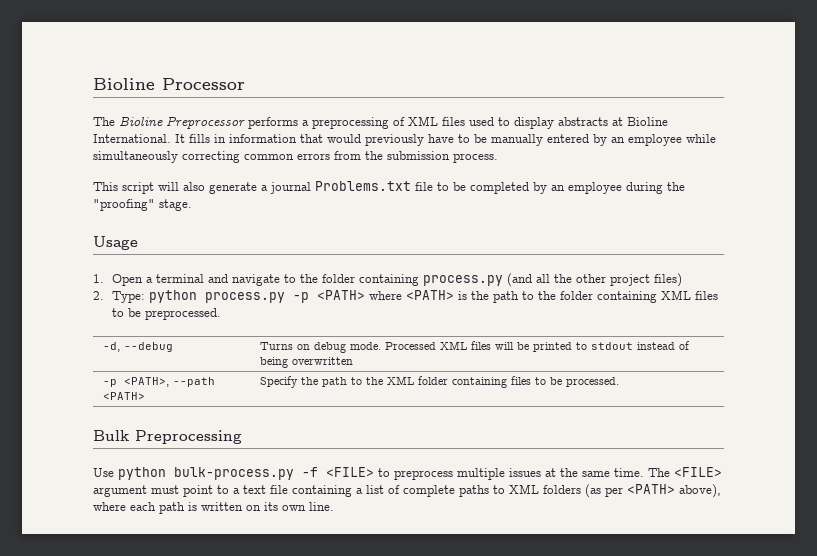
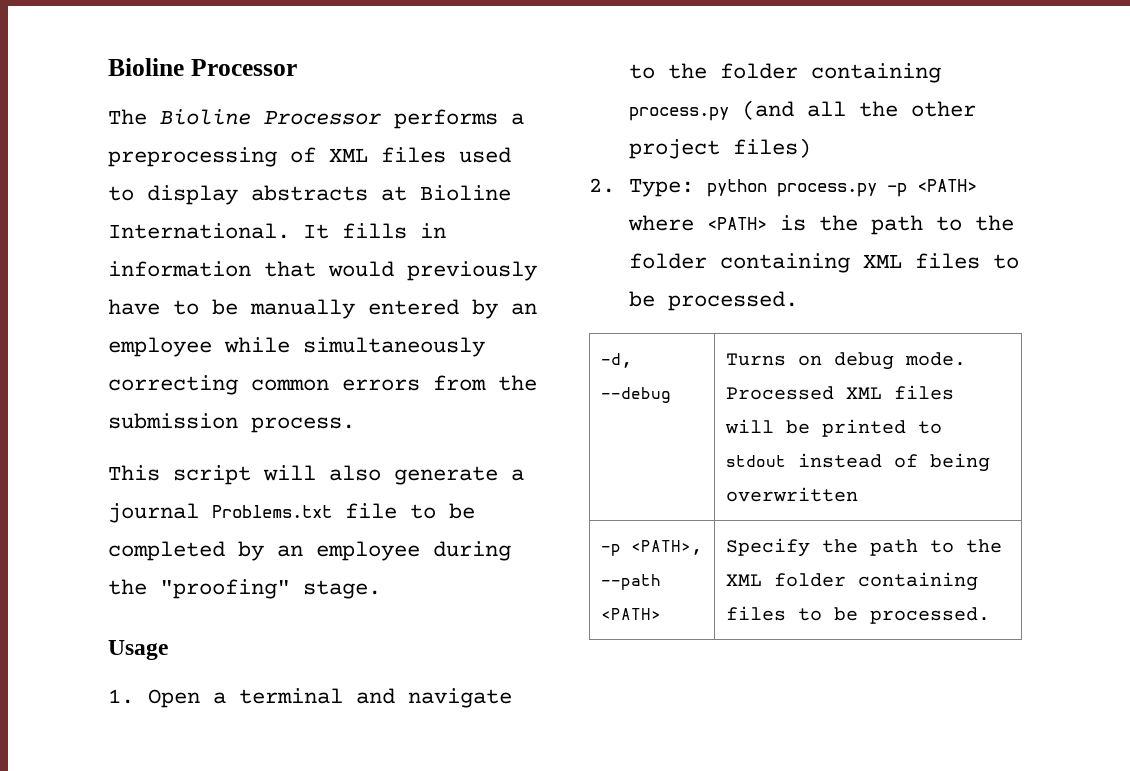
- The Bioline Preprocessor performs a preprocessing of XML files used to display abstracts at Bioline International.
+ The Bioline Processor performs a preprocessing of XML files used to display abstracts at Bioline International.
- 2. Type: python process.py -p <PATH> where <PATH> is the path to the folder containing XML files to be preprocessed.
+ 2. Type: python process.py -p <PATH> where <PATH> is the path to the folder containing XML files to be processed.
- Bulk Preprocessing
- Use python bulk-process.py -f <FILE> to preprocess multiple issues at the same time. The <FILE> argument must point to a text file containing a list of complete paths to XML folders (as per <PATH> above), where each path is written on its own line.

